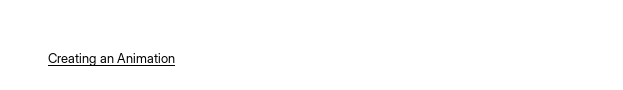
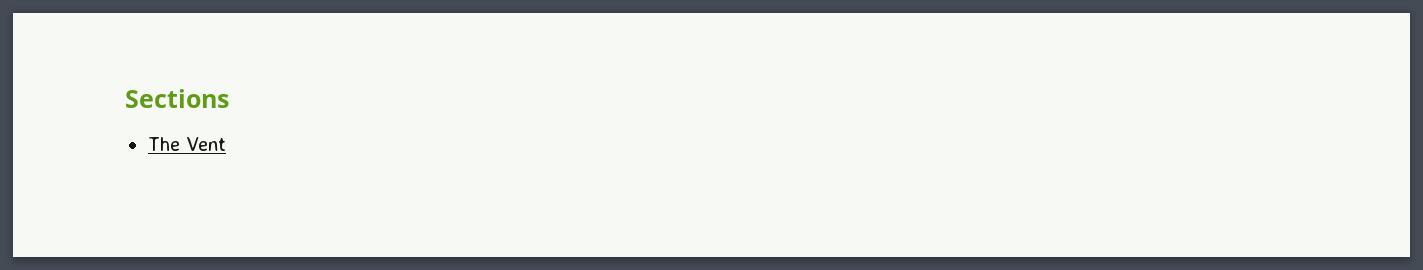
- Creating an Animation
+ Sections
+ The Vent

